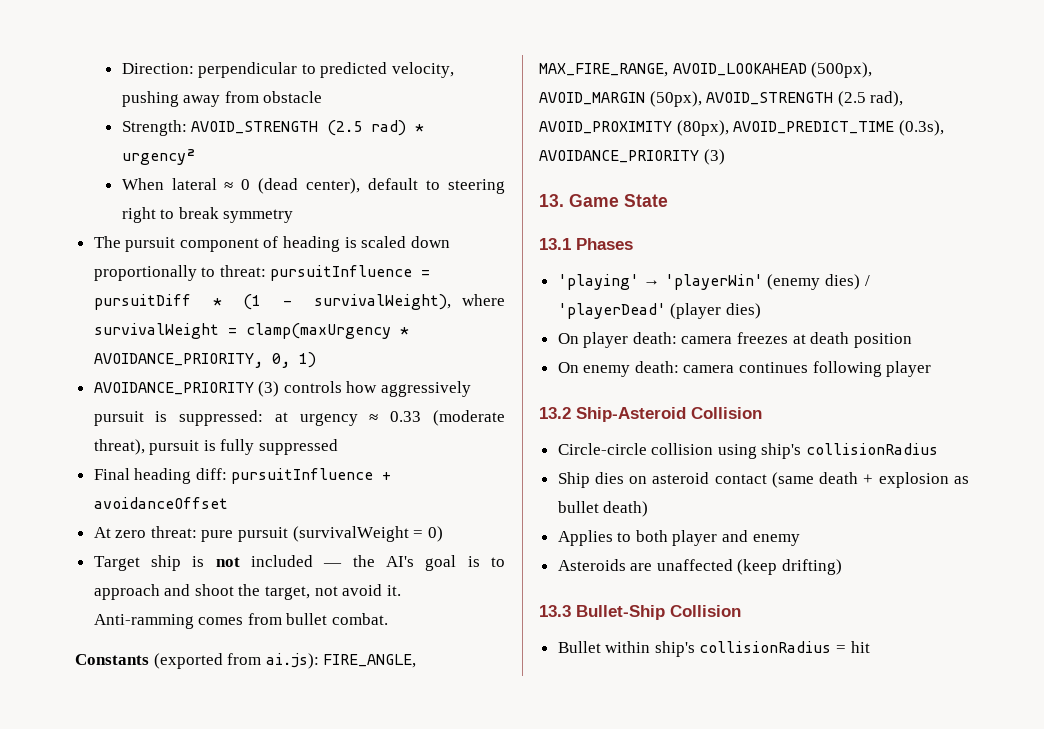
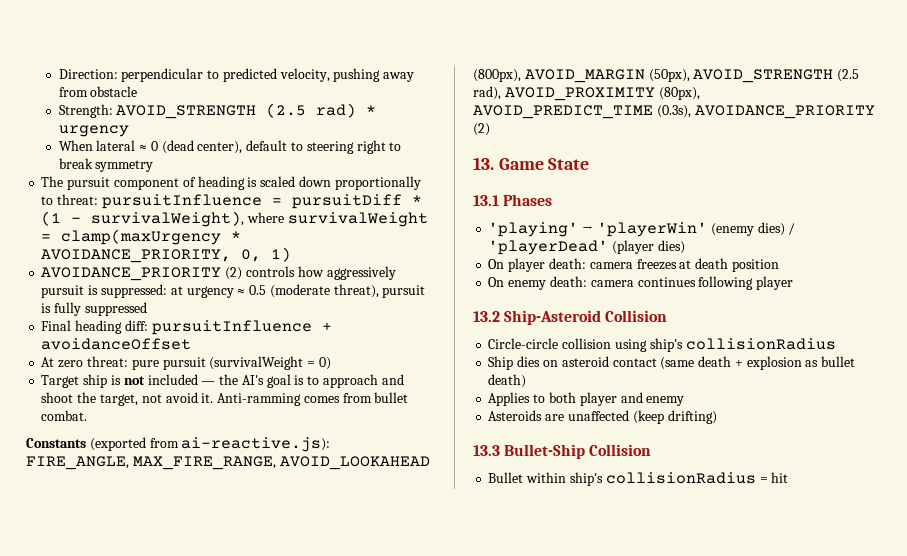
- Strength: AVOID_STRENGTH (2.5 rad) * urgency²
+ Strength: AVOID_STRENGTH (2.5 rad) * urgency
- AVOIDANCE_PRIORITY (3) controls how aggressively pursuit is suppressed: at urgency ≈ 0.33 (moderate threat), pursuit is fully suppressed
+ AVOIDANCE_PRIORITY (2) controls how aggressively pursuit is suppressed: at urgency ≈ 0.5 (moderate threat), pursuit is fully suppressed
- Constants (exported from ai.js): FIRE_ANGLE, MAX_FIRE_RANGE, AVOID_LOOKAHEAD (500px), AVOID_MARGIN (50px), AVOID_STRENGTH (2.5 rad), AVOID_PROXIMITY (80px), AVOID_PREDICT_TIME (0.3s), AVOIDANCE_PRIORITY (3)
+ Constants (exported from ai-reactive.js): FIRE_ANGLE, MAX_FIRE_RANGE, AVOID_LOOKAHEAD (800px), AVOID_MARGIN (50px), AVOID_STRENGTH (2.5 rad), AVOID_PROXIMITY (80px), AVOID_PREDICT_TIME (0.3s), AVOIDANCE_PRIORITY (2)

